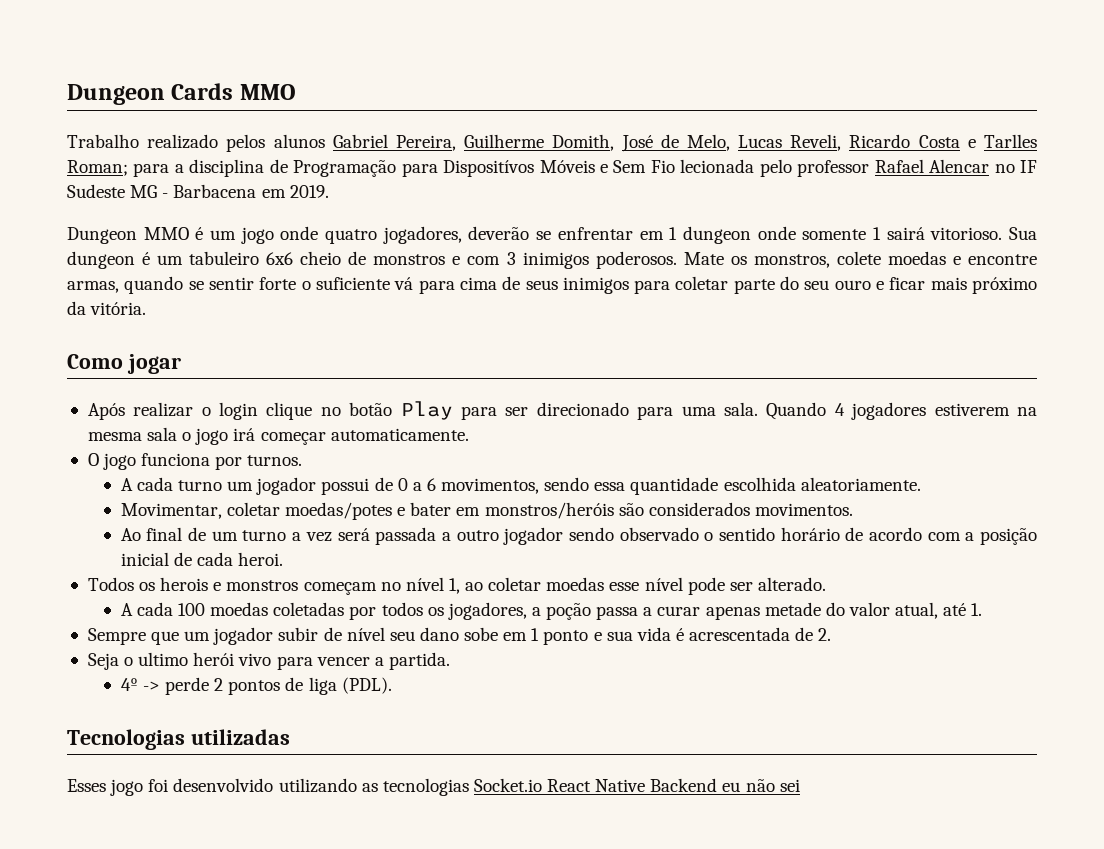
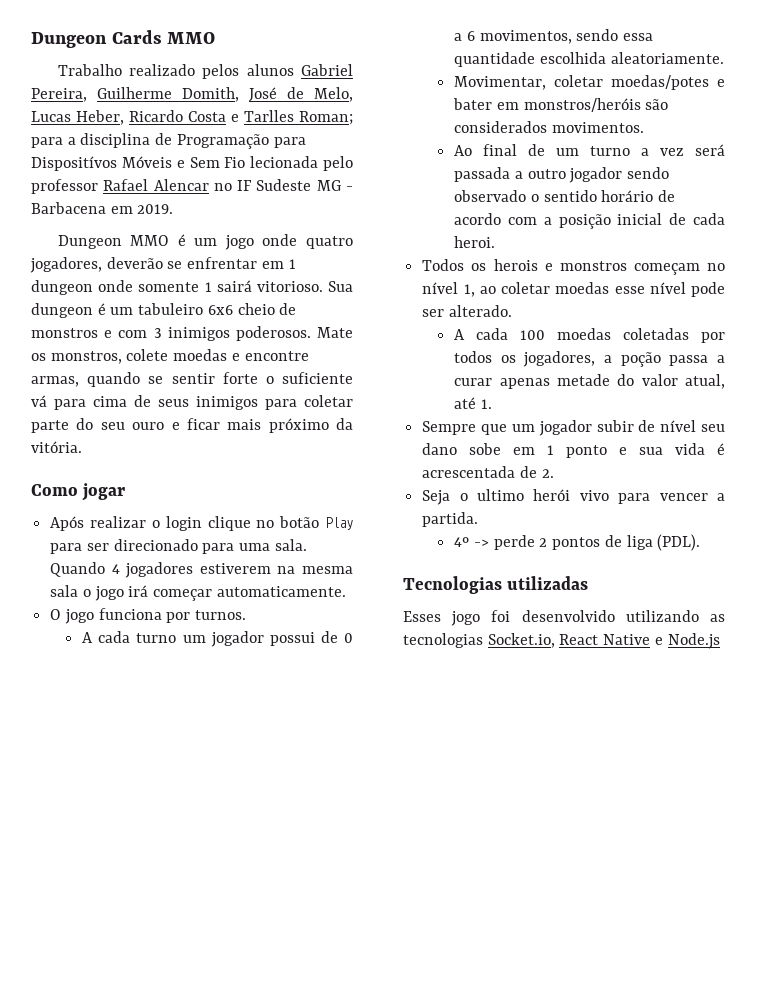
- Trabalho realizado pelos alunos Gabriel Pereira, Guilherme Domith, José de Melo, Lucas Reveli, Ricardo Costa e Tarlles Roman; para a disciplina de Programação para Dispositívos Móveis e Sem Fio lecionada pelo professor Rafael Alencar no IF Sudeste MG - Barbacena em 2019.
+ Trabalho realizado pelos alunos Gabriel Pereira, Guilherme Domith, José de Melo, Lucas Heber, Ricardo Costa e Tarlles Roman; para a disciplina de Programação para Dispositívos Móveis e Sem Fio lecionada pelo professor Rafael Alencar no IF Sudeste MG - Barbacena em 2019.
- Esses jogo foi desenvolvido utilizando as tecnologias Socket.io React Native Backend eu não sei
+ Esses jogo foi desenvolvido utilizando as tecnologias Socket.io, React Native e Node.js

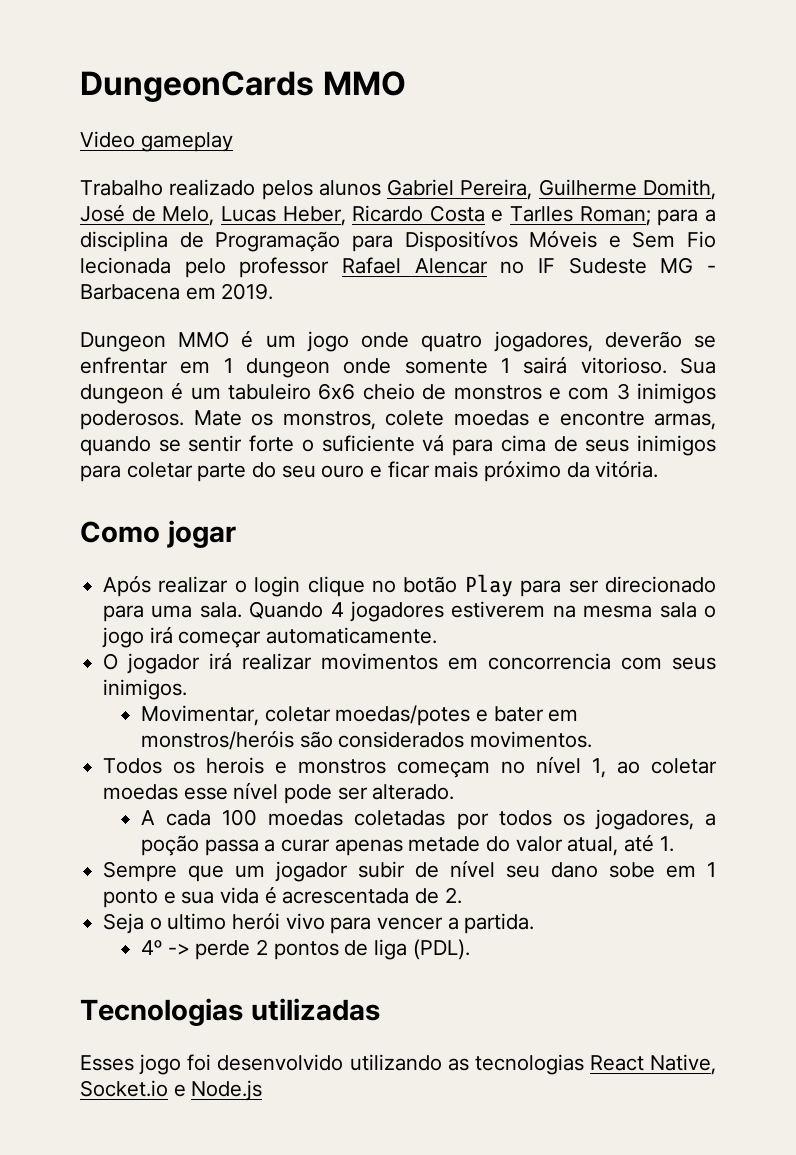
- Dungeon Cards MMO
+ DungeonCards MMO
+ Video gameplay
- O jogo funciona por turnos.
- A cada turno um jogador possui de 0 a 6 movimentos, sendo essa quantidade escolhida aleatoriamente.
+ O jogador irá realizar movimentos em concorrencia com seus inimigos.
- Ao final de um turno a vez será passada a outro jogador sendo observado o sentido horário de acordo com a posição inicial de cada heroi.
- Esses jogo foi desenvolvido utilizando as tecnologias Socket.io, React Native e Node.js
+ Esses jogo foi desenvolvido utilizando as tecnologias React Native, Socket.io e Node.js

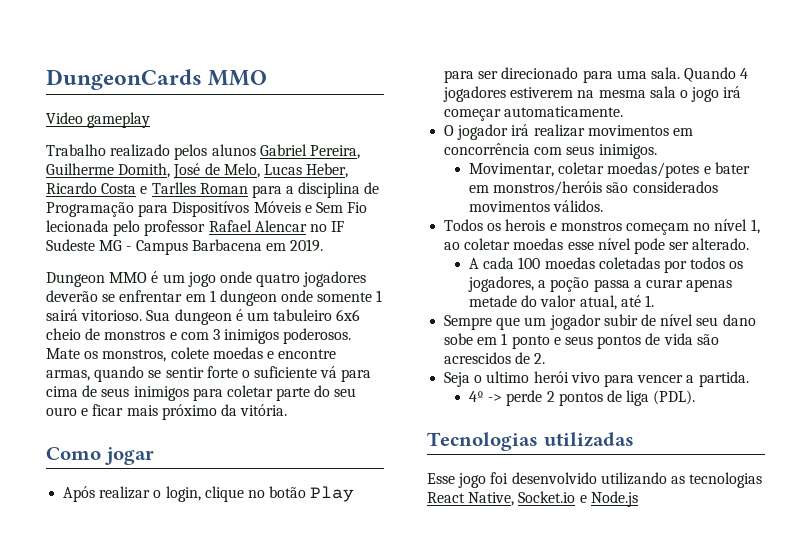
- Trabalho realizado pelos alunos Gabriel Pereira, Guilherme Domith, José de Melo, Lucas Heber, Ricardo Costa e Tarlles Roman; para a disciplina de Programação para Dispositívos Móveis e Sem Fio lecionada pelo professor Rafael Alencar no IF Sudeste MG - Barbacena em 2019.
+ Trabalho realizado pelos alunos Gabriel Pereira, Guilherme Domith, José de Melo, Lucas Heber, Ricardo Costa e Tarlles Roman para a disciplina de Programação para Dispositívos Móveis e Sem Fio lecionada pelo professor Rafael Alencar no IF Sudeste MG - Campus Barbacena em 2019.
- Dungeon MMO é um jogo onde quatro jogadores, deverão se enfrentar em 1 dungeon onde somente 1 sairá vitorioso.
+ Dungeon MMO é um jogo onde quatro jogadores deverão se enfrentar em 1 dungeon onde somente 1 sairá vitorioso.
- Após realizar o login clique no botão Play para ser direcionado para uma sala.
+ Após realizar o login, clique no botão Play para ser direcionado para uma sala.
- O jogador irá realizar movimentos em concorrencia com seus inimigos.
+ O jogador irá realizar movimentos em concorrência com seus inimigos.
- Movimentar, coletar moedas/potes e bater em monstros/heróis são considerados movimentos.
+ Movimentar, coletar moedas/potes e bater em monstros/heróis são considerados movimentos válidos.
- Sempre que um jogador subir de nível seu dano sobe em 1 ponto e sua vida é acrescentada de 2.
+ Sempre que um jogador subir de nível seu dano sobe em 1 ponto e seus pontos de vida são acrescidos de 2.
- Esses jogo foi desenvolvido utilizando as tecnologias React Native, Socket.io e Node.js
+ Esse jogo foi desenvolvido utilizando as tecnologias React Native, Socket.io e Node.js

